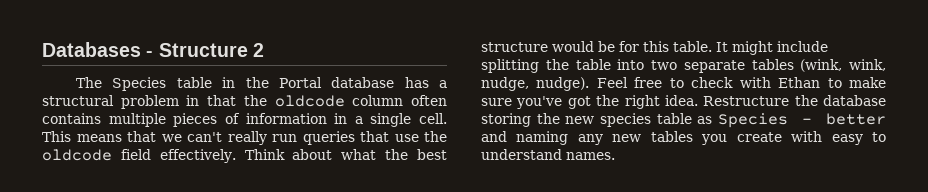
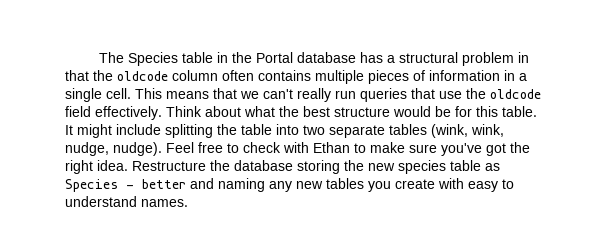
- Databases - Structure 2

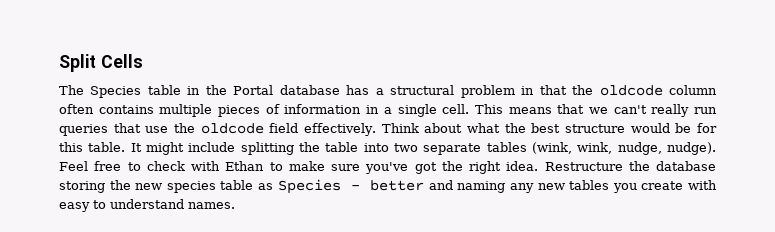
+ Split Cells

